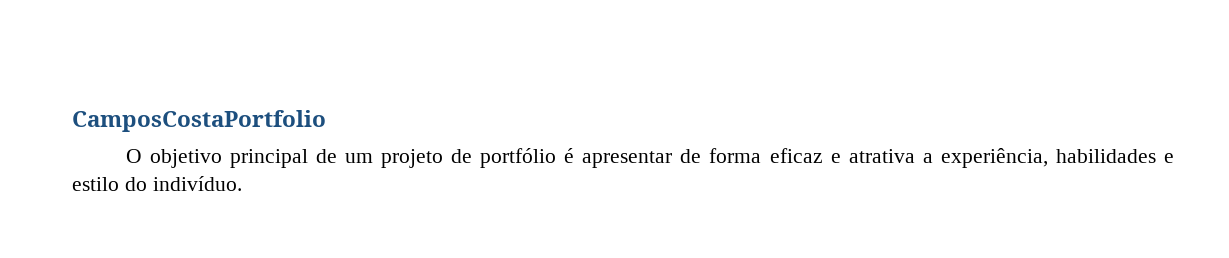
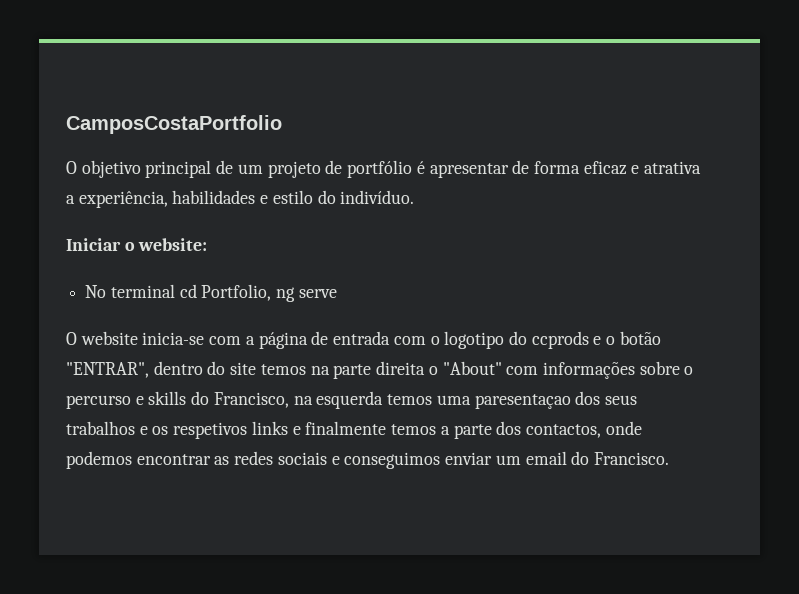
+ Iniciar o website:
+ No terminal cd Portfolio, ng serve
+ O website inicia-se com a página de entrada com o logotipo do ccprods e o botão "ENTRAR", dentro do site temos na parte direita o "About" com informações sobre o percurso e skills do Francisco, na esquerda temos uma paresentaçao dos seus trabalhos e os respetivos links e finalmente temos a parte dos contactos, onde podemos encontrar as redes sociais e conseguimos enviar um email do Francisco.

